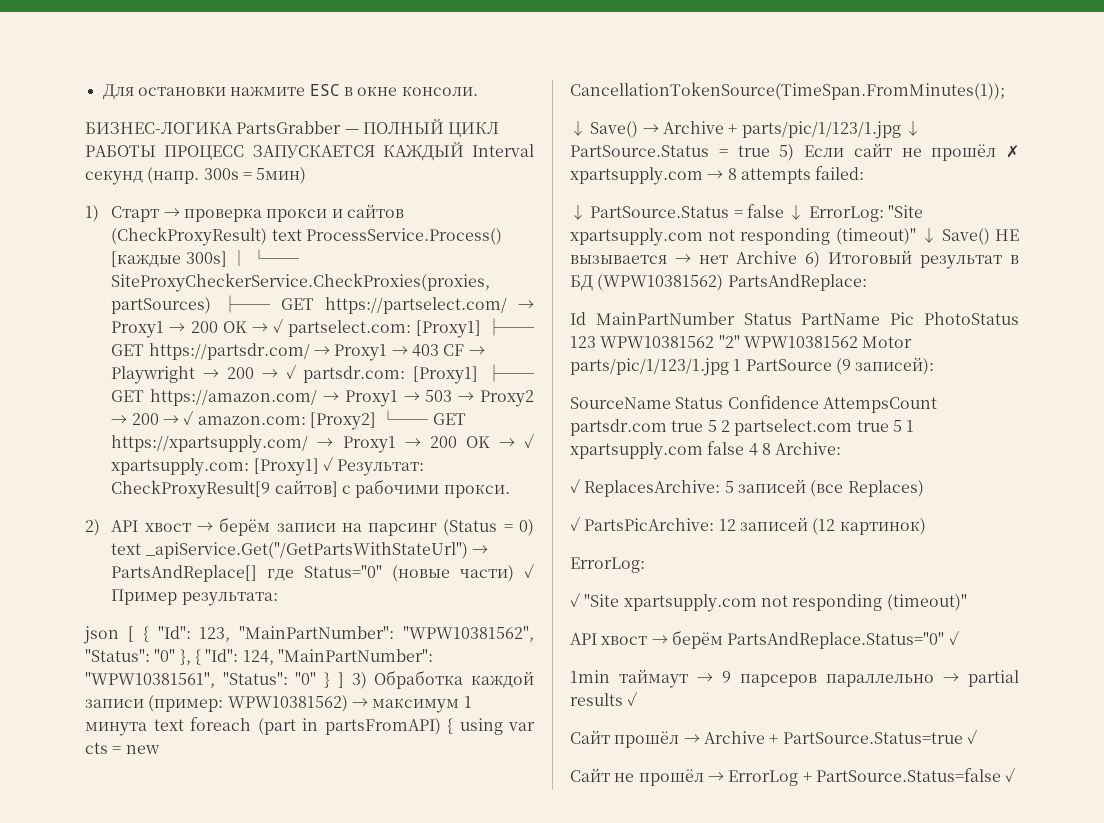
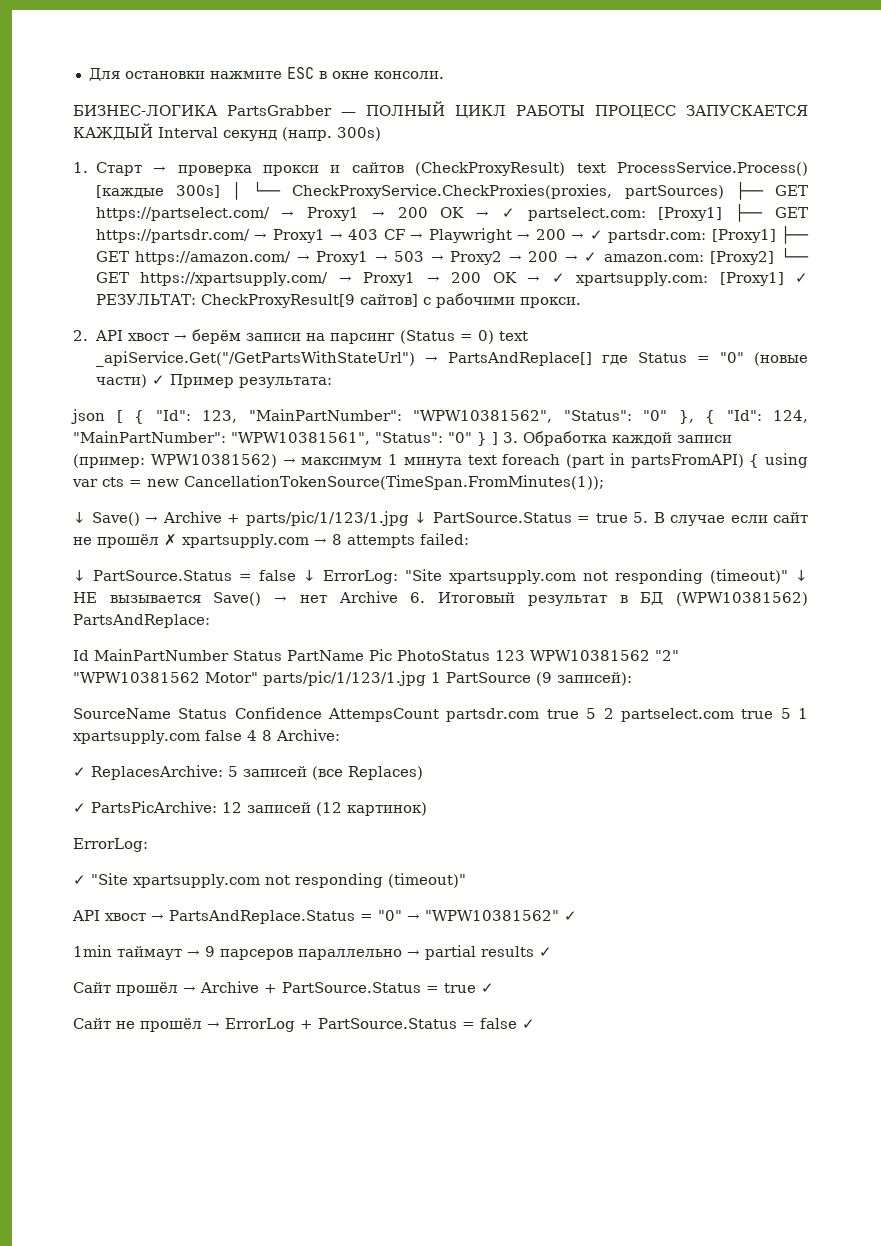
- 300s = 5мин)
- 1) Старт → проверка прокси и сайтов (CheckProxyResult) text ProcessService.Process() [каждые 300s] │ └── SiteProxyCheckerService.CheckProxies(proxies, partSources) ├── GET https://partselect.com/ → Proxy1 → 200 OK → ✓ partselect.com:
+ 300s)
+ 1. Старт → проверка прокси и сайтов (CheckProxyResult) text ProcessService.Process() [каждые 300s] │ └── CheckProxyService.CheckProxies(proxies, partSources) ├── GET https://partselect.com/ → Proxy1 → 200 OK → ✓ partselect.com:
- [Proxy1] ✓ Результат:
+ [Proxy1] ✓ РЕЗУЛЬТАТ:
- 2) API хвост → берём записи на парсинг (Status = 0) text _apiService.Get("/GetPartsWithStateUrl") → PartsAndReplace[] где Status="0" (новые части) ✓ Пример результата:
+ 2. API хвост → берём записи на парсинг (Status = 0) text _apiService.Get("/GetPartsWithStateUrl") → PartsAndReplace[] где Status = "0" (новые части) ✓ Пример результата:
- json [ { "Id": 123, "MainPartNumber": "WPW10381562", "Status": "0" }, { "Id": 124, "MainPartNumber": "WPW10381561", "Status": "0" } ] 3) Обработка каждой записи (пример: WPW10381562) → максимум 1 минута text foreach (part in partsFromAPI) { using var cts = new CancellationTokenSource(TimeSpan.FromMinutes(1));
+ json [ { "Id": 123, "MainPartNumber": "WPW10381562", "Status": "0" }, { "Id": 124, "MainPartNumber": "WPW10381561", "Status": "0" } ] 3. Обработка каждой записи (пример: WPW10381562) → максимум 1 минута text foreach (part in partsFromAPI) { using var cts = new CancellationTokenSource(TimeSpan.FromMinutes(1));
- ↓ Save() → Archive + parts/pic/1/123/1.jpg ↓ PartSource.Status = true 5) Если сайт не прошёл ✗ xpartsupply.com → 8 attempts failed:
+ ↓ Save() → Archive + parts/pic/1/123/1.jpg ↓ PartSource.Status = true 5. В случае если сайт не прошёл ✗ xpartsupply.com → 8 attempts failed:
- ↓ PartSource.Status = false ↓ ErrorLog: "Site xpartsupply.com not responding (timeout)" ↓ Save() НЕ вызывается → нет Archive 6) Итоговый результат в БД (WPW10381562) PartsAndReplace:
+ ↓ PartSource.Status = false ↓ ErrorLog: "Site xpartsupply.com not responding (timeout)" ↓ НЕ вызывается Save() → нет Archive 6. Итоговый результат в БД (WPW10381562) PartsAndReplace:
- Id MainPartNumber Status PartName Pic PhotoStatus 123 WPW10381562 "2" WPW10381562 Motor parts/pic/1/123/1.jpg 1 PartSource (9 записей):
+ Id MainPartNumber Status PartName Pic PhotoStatus 123 WPW10381562 "2" "WPW10381562 Motor" parts/pic/1/123/1.jpg 1 PartSource (9 записей):
- API хвост → берём PartsAndReplace.Status="0" ✓
+ API хвост → PartsAndReplace.Status = "0" → "WPW10381562" ✓
- Сайт прошёл → Archive + PartSource.Status=true ✓
+ Сайт прошёл → Archive + PartSource.Status = true ✓
- Сайт не прошёл → ErrorLog + PartSource.Status=false ✓
+ Сайт не прошёл → ErrorLog + PartSource.Status = false ✓

